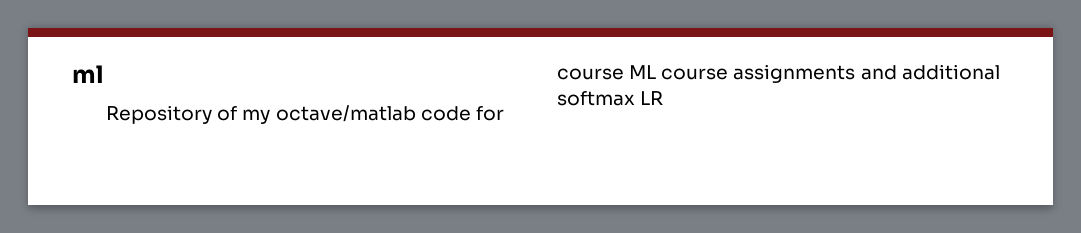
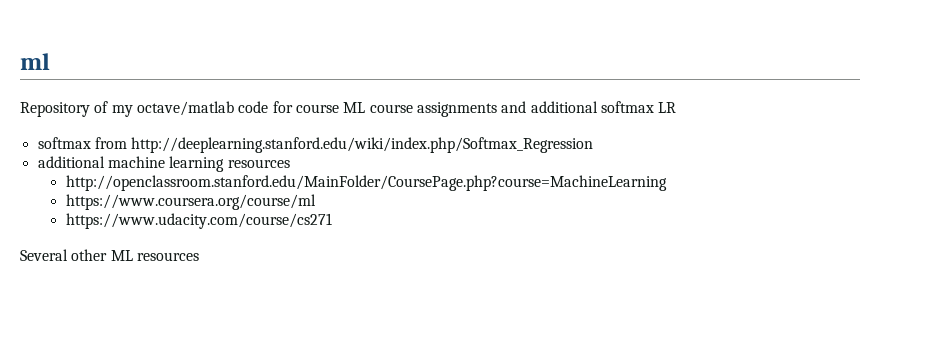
+ softmax from http://deeplearning.stanford.edu/wiki/index.php/Softmax_Regression
+ additional machine learning resources
+ http://openclassroom.stanford.edu/MainFolder/CoursePage.php?course=MachineLearning
+ https://www.coursera.org/course/ml
+ https://www.udacity.com/course/cs271
+ Several other ML resources

